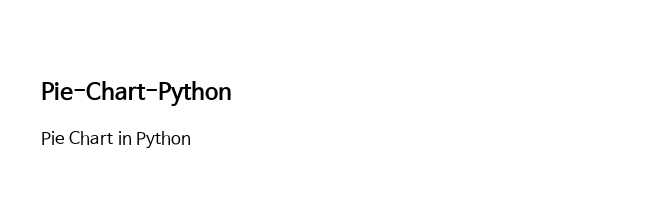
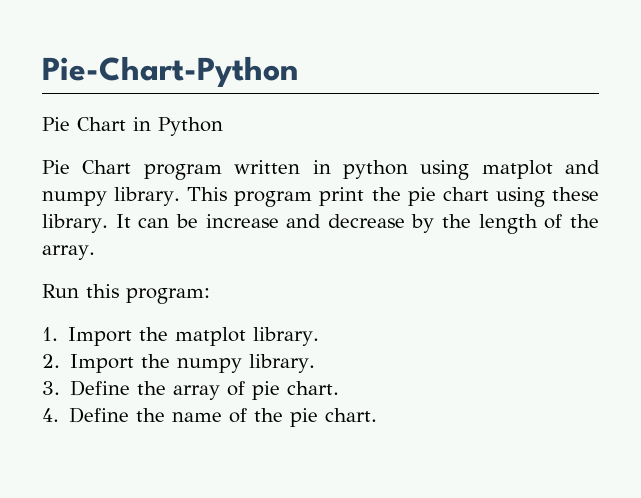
+ Pie Chart program written in python using matplot and numpy library. This program print the pie chart using these library. It can be increase and decrease by the length of the array.
+ Run this program:
+ 1. Import the matplot library.
+ 2. Import the numpy library.
+ 3. Define the array of pie chart.
+ 4. Define the name of the pie chart.

